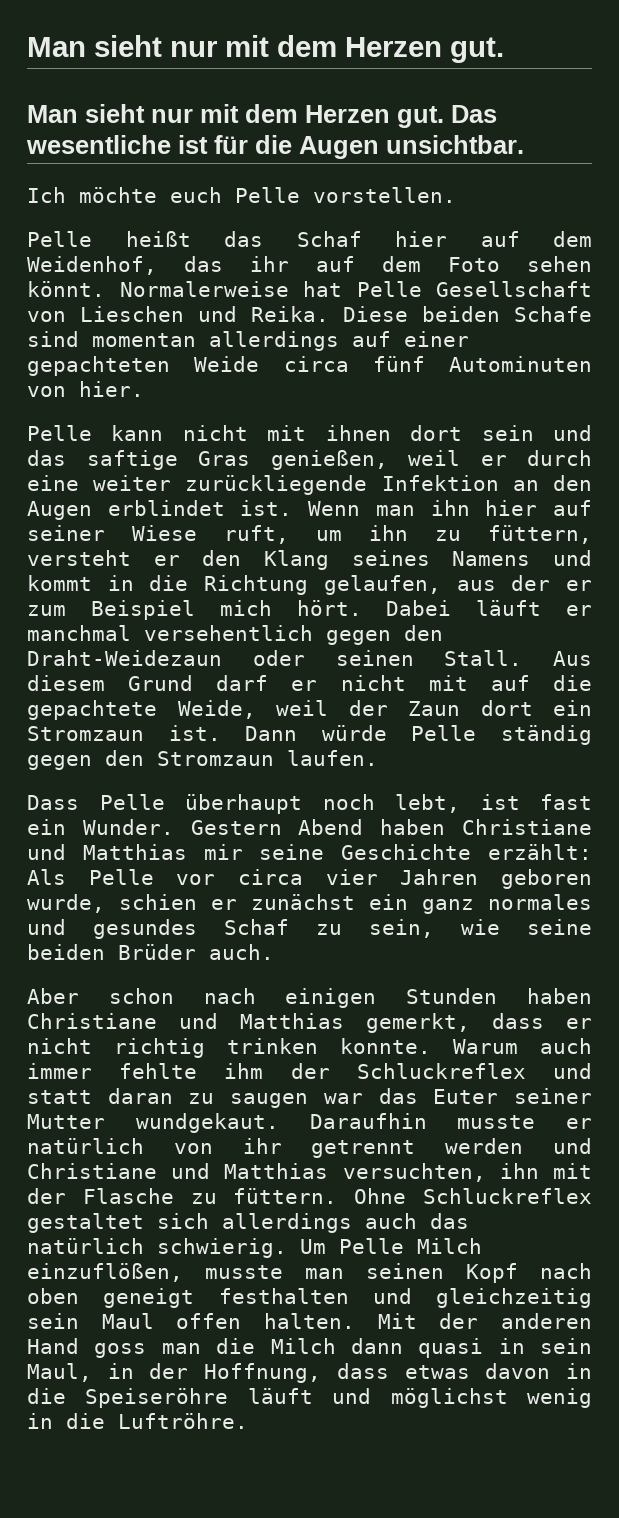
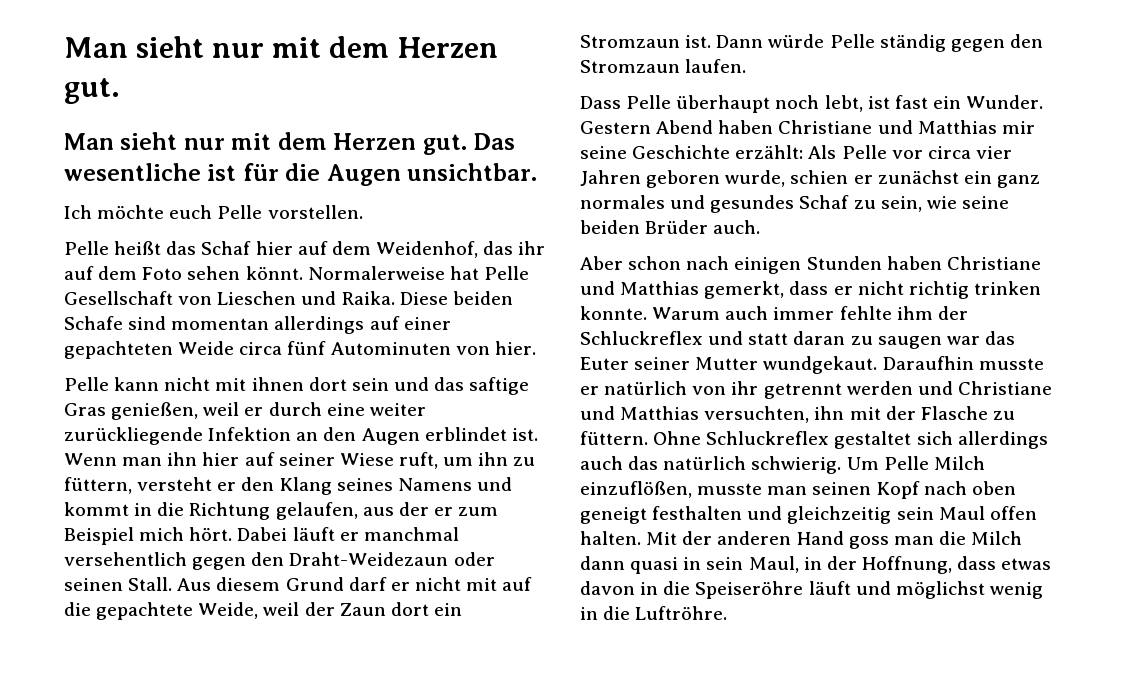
- Normalerweise hat Pelle Gesellschaft von Lieschen und Reika.
+ Normalerweise hat Pelle Gesellschaft von Lieschen und Raika.

